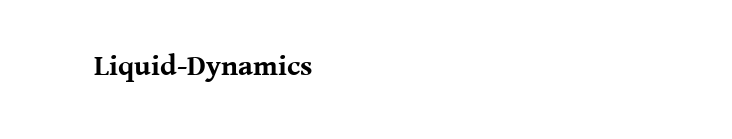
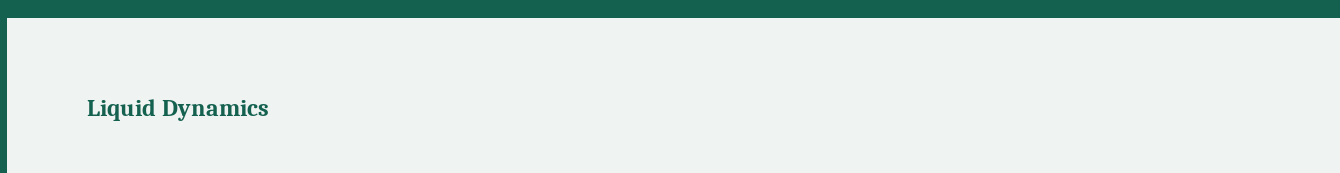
- Liquid-Dynamics
+ Liquid Dynamics

